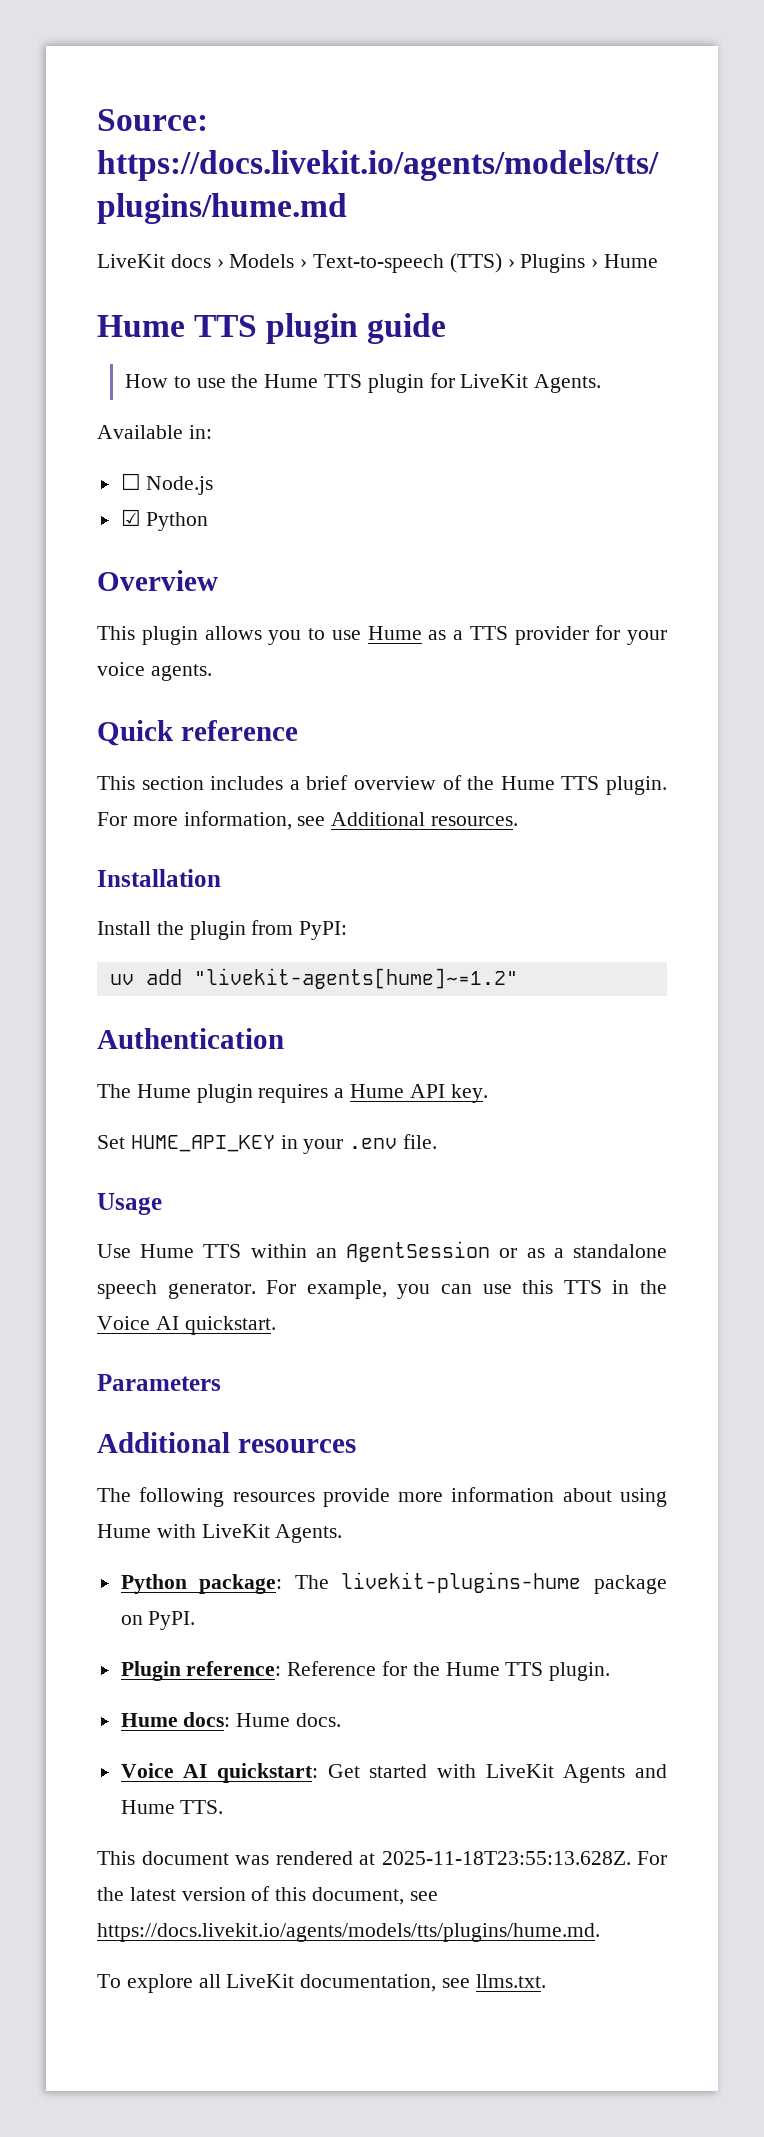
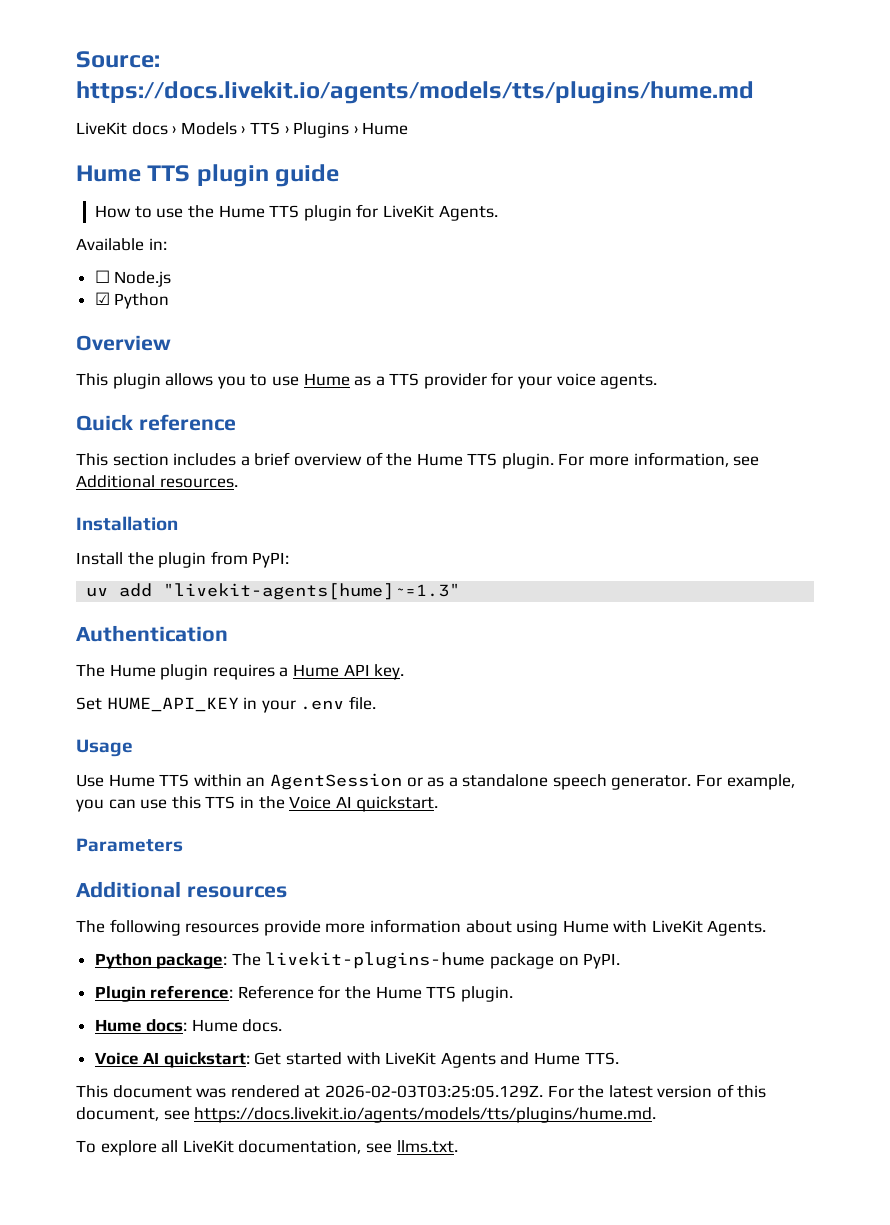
- LiveKit docs › Models › Text-to-speech (TTS) › Plugins › Hume
+ LiveKit docs › Models › TTS › Plugins › Hume
- uv add "livekit-agents[hume]~=1.2"
+ uv add "livekit-agents[hume]~=1.3"
- This document was rendered at 2025-11-18T23:55:13.628Z. For the latest version of this document, see https://docs.livekit.io/agents/models/tts/plugins/hume.md.
+ This document was rendered at 2026-02-03T03:25:05.129Z. For the latest version of this document, see https://docs.livekit.io/agents/models/tts/plugins/hume.md.

